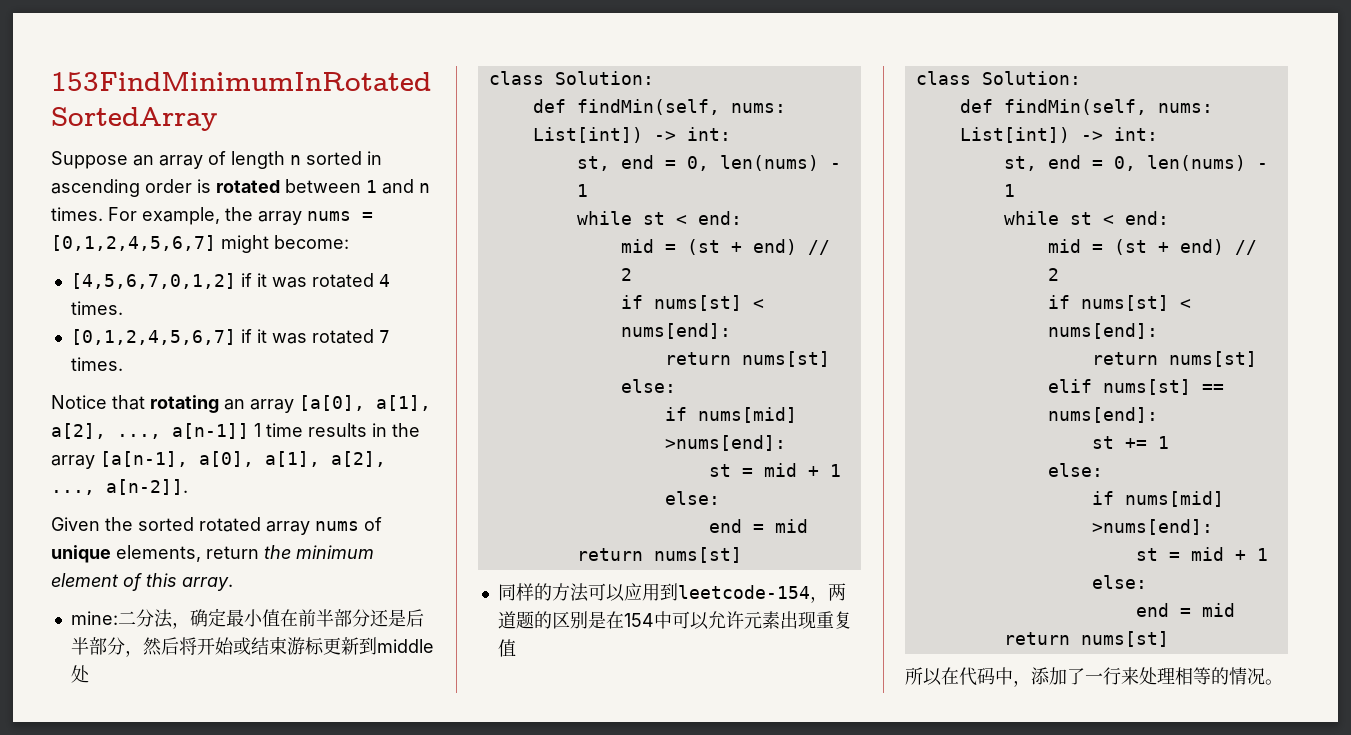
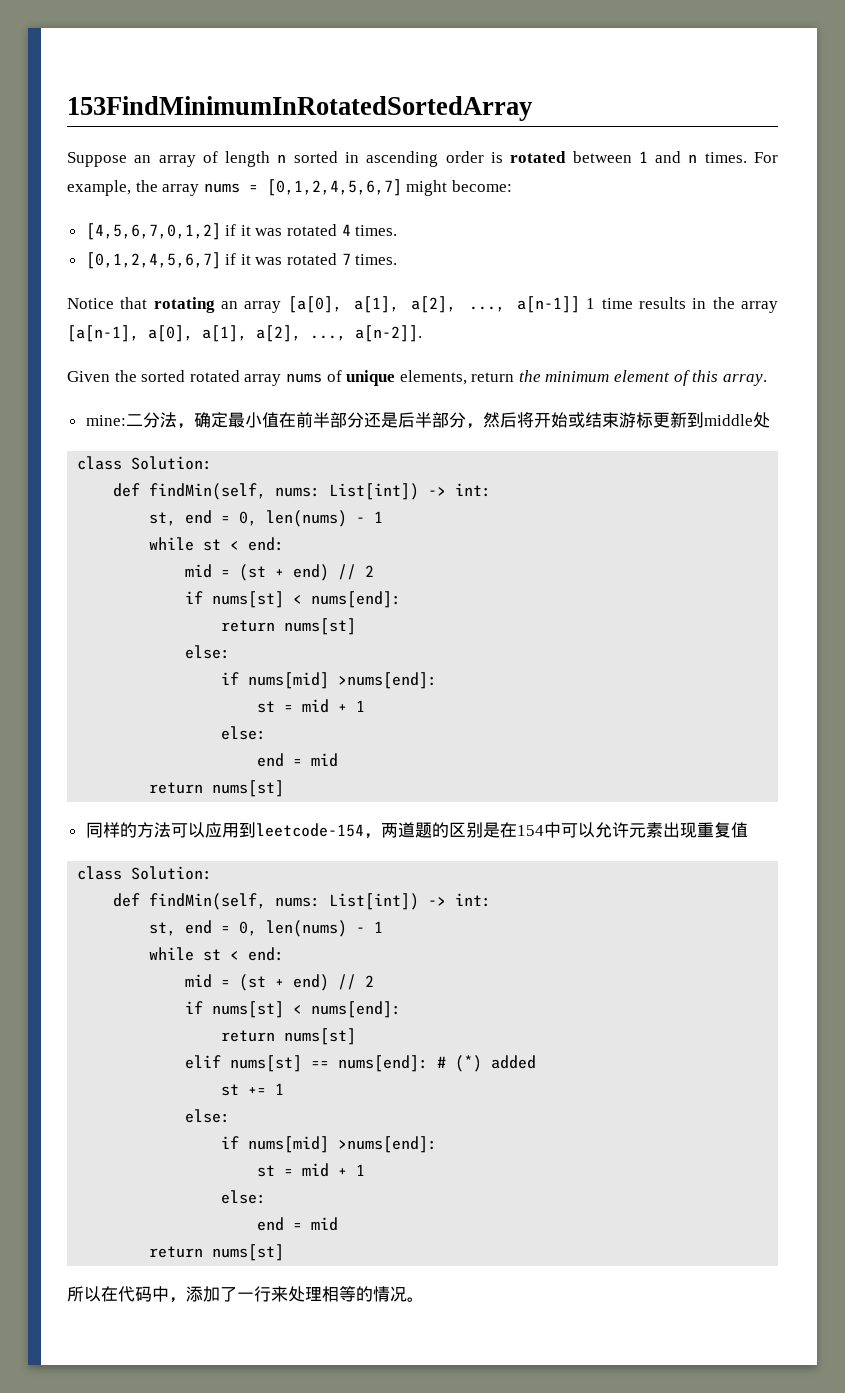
- elif nums[st] == nums[end]:
+ elif nums[st] == nums[end]: # (*) added

